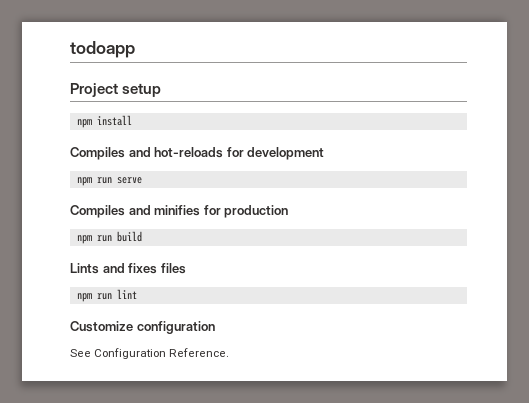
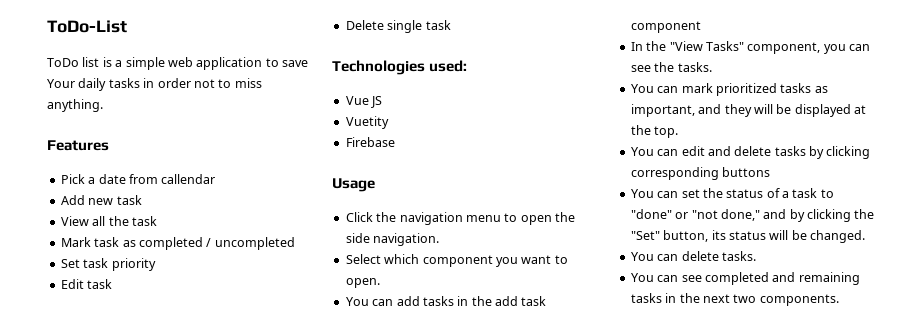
- todoapp
- Project setup
- npm install
- Compiles and hot-reloads for development
- npm run serve
- Compiles and minifies for production
- npm run build
- Lints and fixes files
- npm run lint
- Customize configuration
- See Configuration Reference.
+ ToDo-List
+ ToDo list is a simple web application to save Your daily tasks in order not to miss anything.
+ Features
+ Pick a date from callendar
+ Add new task
+ View all the task
+ Mark task as completed / uncompleted
+ Set task priority
+ Edit task
+ Delete single task
+ Technologies used:
+ Vue JS
+ Vuetity
+ Firebase
+ Usage
+ Click the navigation menu to open the side navigation.
+ Select which component you want to open.
+ You can add tasks in the add task component
+ In the "View Tasks" component, you can see the tasks.
+ You can mark prioritized tasks as important, and they will be displayed at the top.
+ You can edit and delete tasks by clicking corresponding buttons
+ You can set the status of a task to "done" or "not done," and by clicking the "Set" button, its status will be changed.
+ You can delete tasks.
+ You can see completed and remaining tasks in the next two components.

